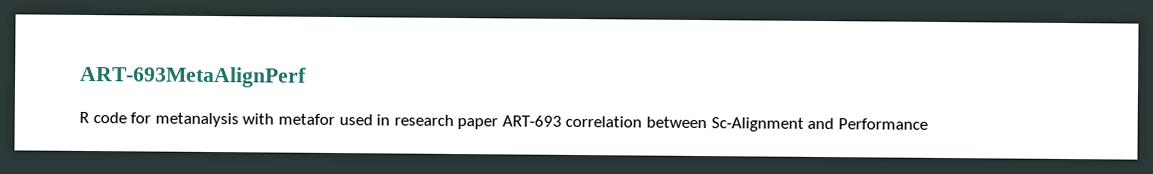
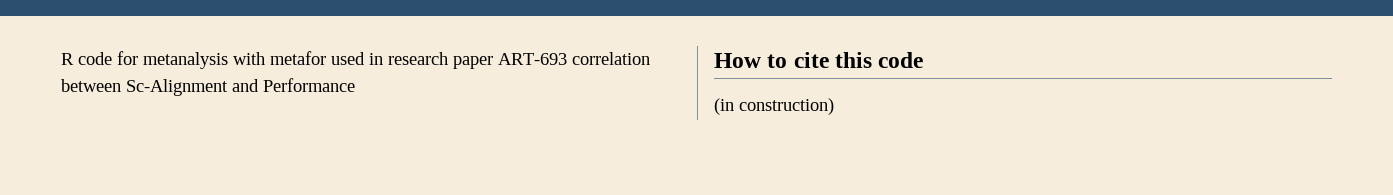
- ART-693MetaAlignPerf
+ How to cite this code
+ (in construction)

